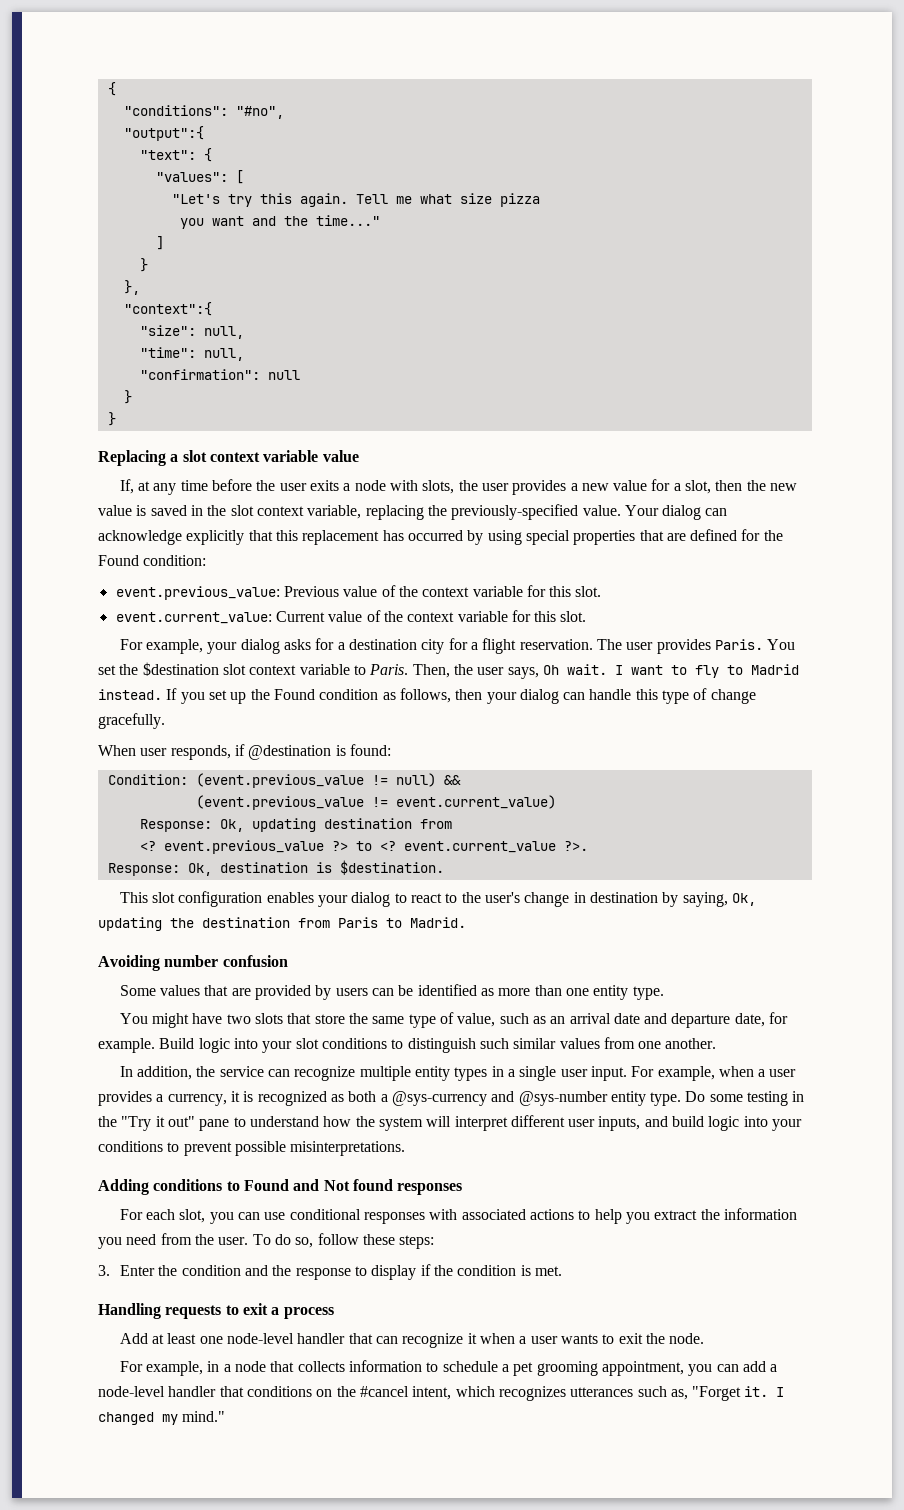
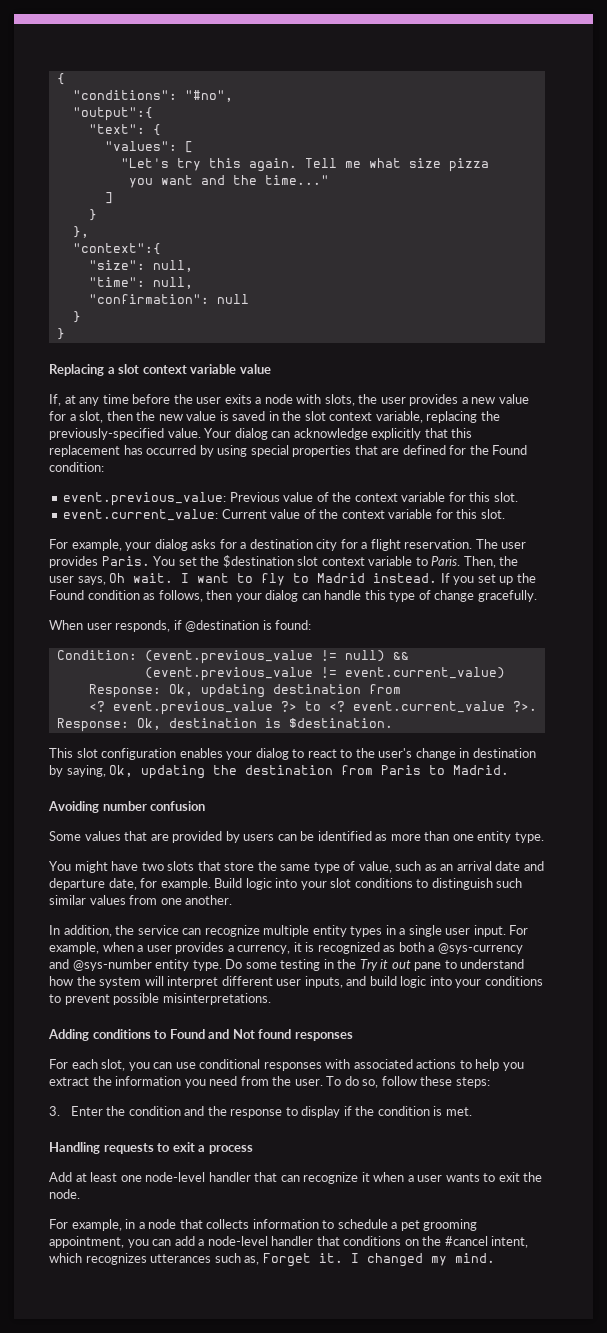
- Do some testing in the "Try it out" pane to understand how the system will interpret different user inputs, and build logic into your conditions to prevent possible misinterpretations.
+ Do some testing in the Try it out pane to understand how the system will interpret different user inputs, and build logic into your conditions to prevent possible misinterpretations.
- For example, in a node that collects information to schedule a pet grooming appointment, you can add a node-level handler that conditions on the #cancel intent, which recognizes utterances such as, "Forget it.
+ For example, in a node that collects information to schedule a pet grooming appointment, you can add a node-level handler that conditions on the #cancel intent, which recognizes utterances such as, Forget it.
- I changed my mind."
+ I changed my mind.

